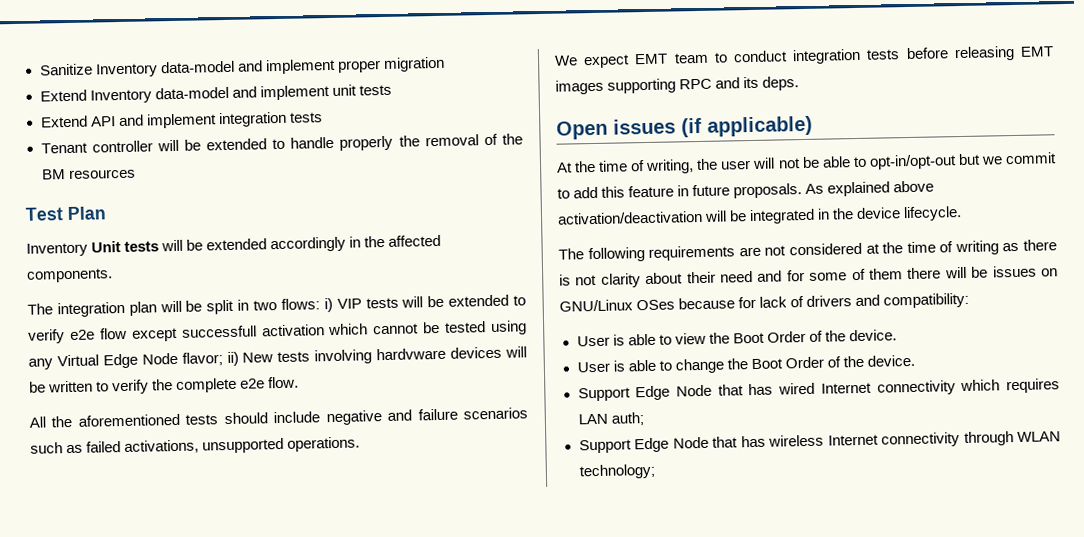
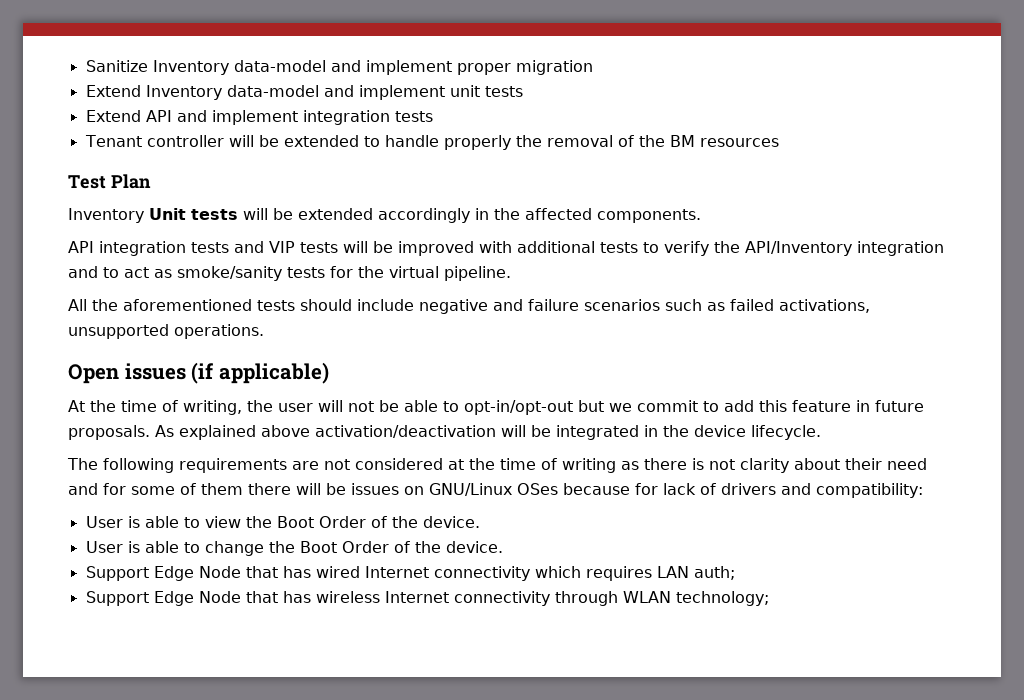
- The integration plan will be split in two flows: i) VIP tests will be extended to verify e2e flow except successfull activation which cannot be tested using any Virtual Edge Node flavor; ii) New tests involving hardvware devices will be written to verify the complete e2e flow.
+ API integration tests and VIP tests will be improved with additional tests to verify the API/Inventory integration and to act as smoke/sanity tests for the virtual pipeline.
- We expect EMT team to conduct integration tests before releasing EMT images supporting RPC and its deps.

